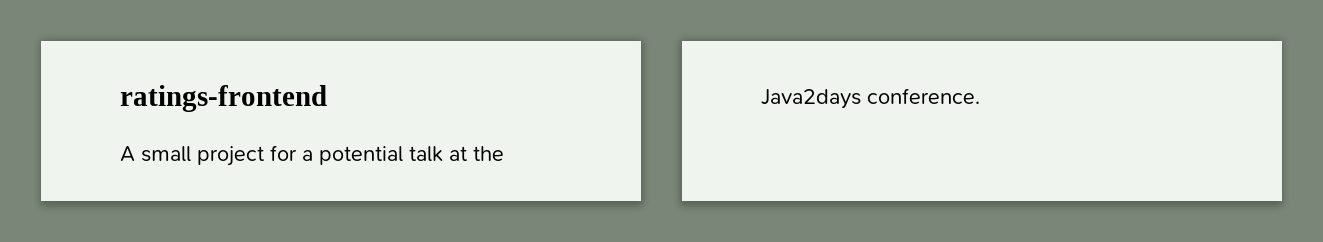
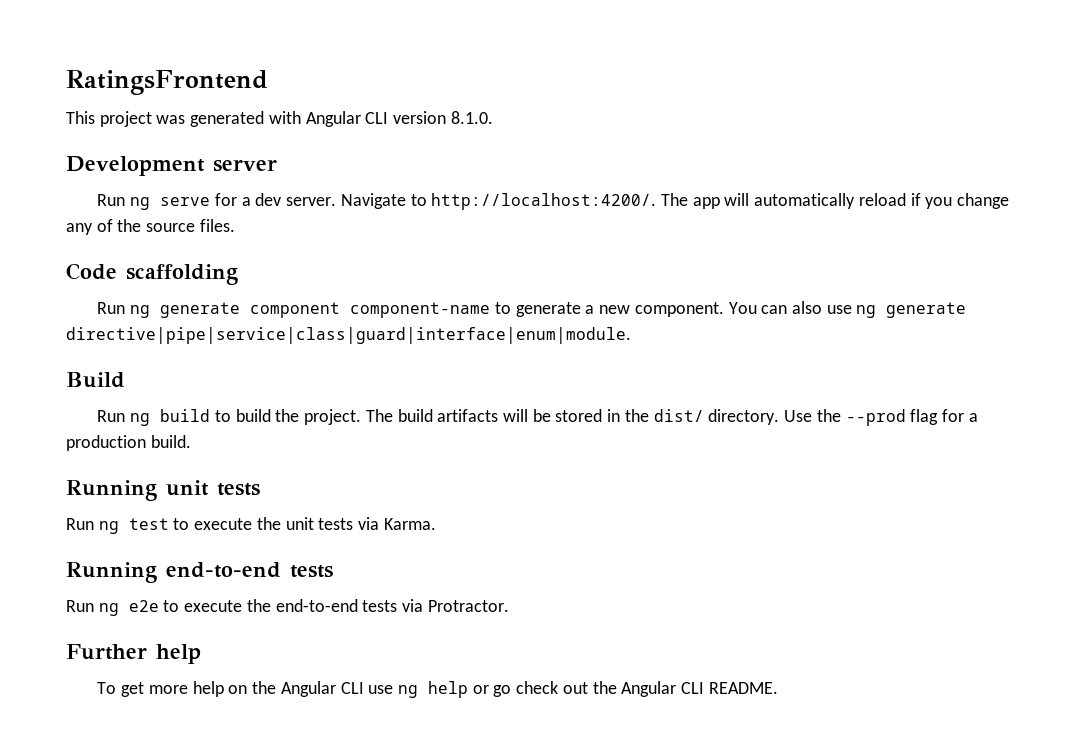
- ratings-frontend
- A small project for a potential talk at the Java2days conference.
+ RatingsFrontend
+ This project was generated with Angular CLI version 8.1.0.
+ Development server
+ Run ng serve for a dev server. Navigate to http://localhost:4200/. The app will automatically reload if you change any of the source files.
+ Code scaffolding
+ Run ng generate component component-name to generate a new component. You can also use ng generate directive|pipe|service|class|guard|interface|enum|module.
+ Build
+ Run ng build to build the project. The build artifacts will be stored in the dist/ directory. Use the --prod flag for a production build.
+ Running unit tests
+ Run ng test to execute the unit tests via Karma.
+ Running end-to-end tests
+ Run ng e2e to execute the end-to-end tests via Protractor.
+ Further help
+ To get more help on the Angular CLI use ng help or go check out the Angular CLI README.

